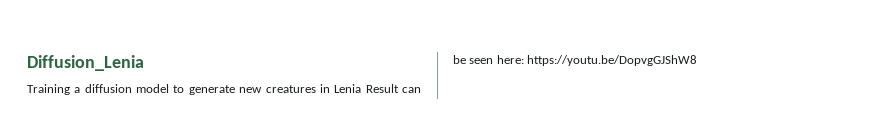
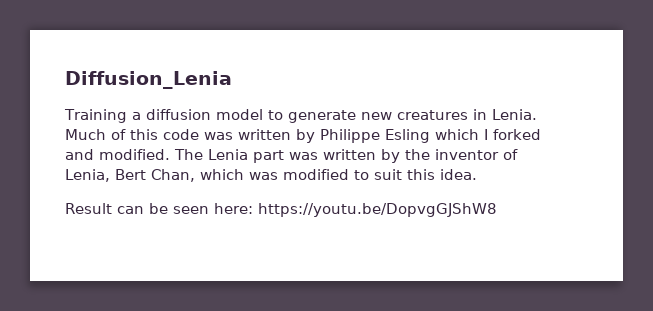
- Training a diffusion model to generate new creatures in Lenia Result can be seen here: https://youtu.be/DopvgGJShW8
+ Training a diffusion model to generate new creatures in Lenia. Much of this code was written by Philippe Esling which I forked and modified. The Lenia part was written by the inventor of Lenia, Bert Chan, which was modified to suit this idea.
+ Result can be seen here: https://youtu.be/DopvgGJShW8

